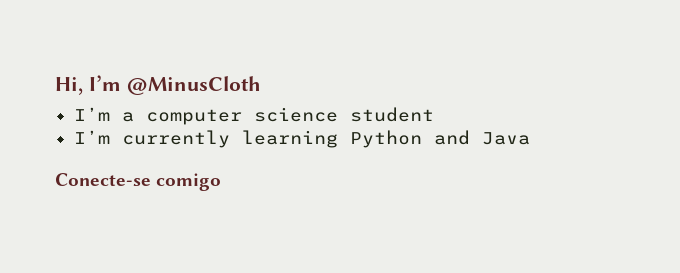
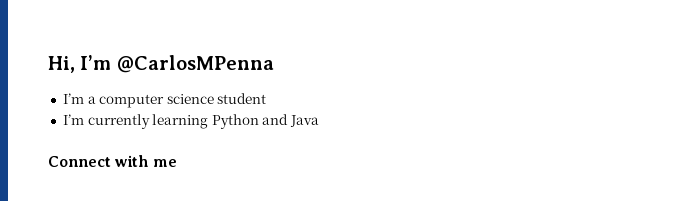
- Hi, I’m @MinusCloth
+ Hi, I’m @CarlosMPenna
- Conecte-se comigo
+ Connect with me

